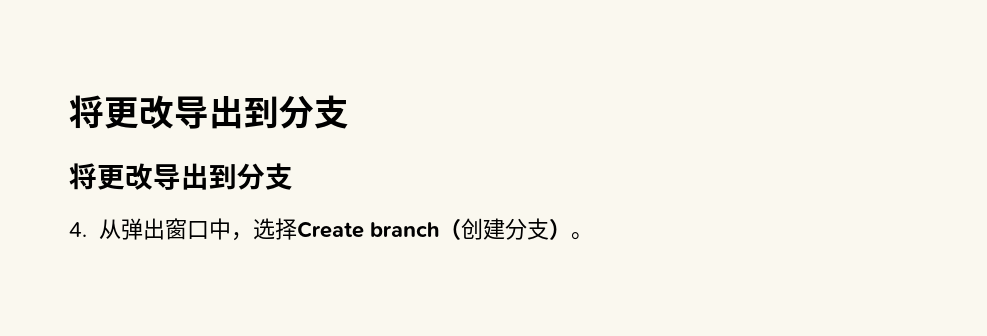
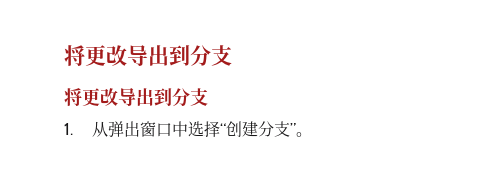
- 4.从弹出窗口中，选择Create branch（创建分支）。
+ 1.从弹出窗口中选择“创建分支”。

